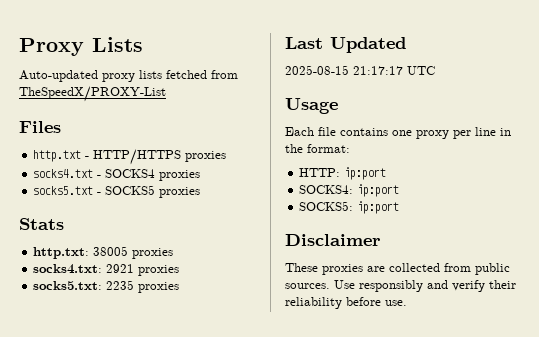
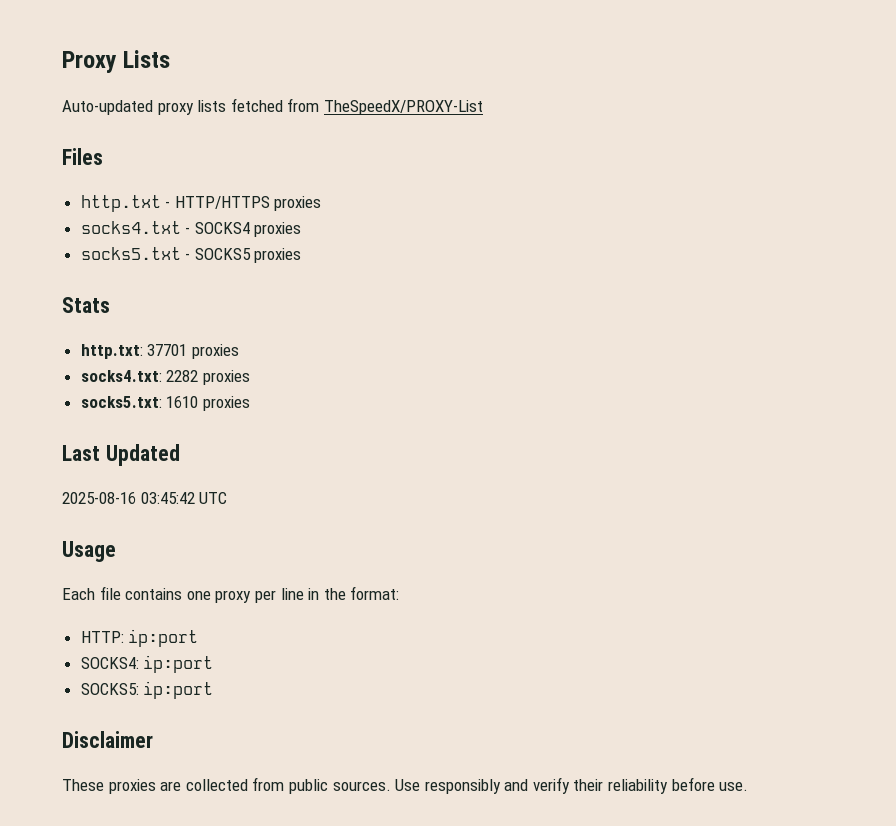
- http.txt: 38005 proxies
+ http.txt: 37701 proxies
- socks4.txt: 2921 proxies
+ socks4.txt: 2282 proxies
- socks5.txt: 2235 proxies
+ socks5.txt: 1610 proxies
- 2025-08-15 21:17:17 UTC
+ 2025-08-16 03:45:42 UTC

